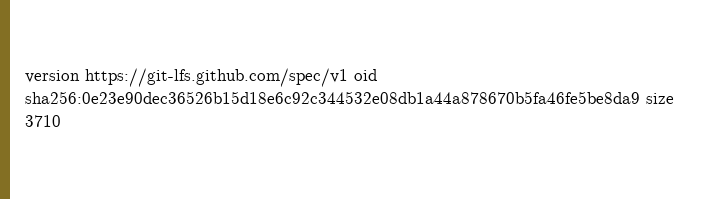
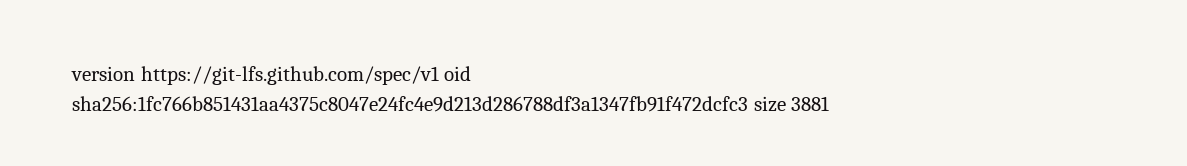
- version https://git-lfs.github.com/spec/v1 oid sha256:0e23e90dec36526b15d18e6c92c344532e08db1a44a878670b5fa46fe5be8da9 size 3710
+ version https://git-lfs.github.com/spec/v1 oid sha256:1fc766b851431aa4375c8047e24fc4e9d213d286788df3a1347fb91f472dcfc3 size 3881

